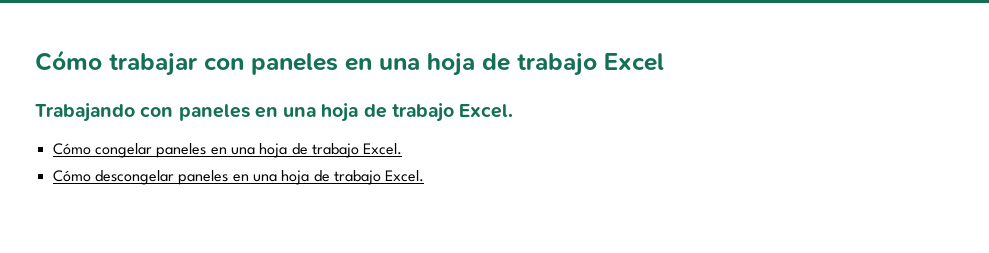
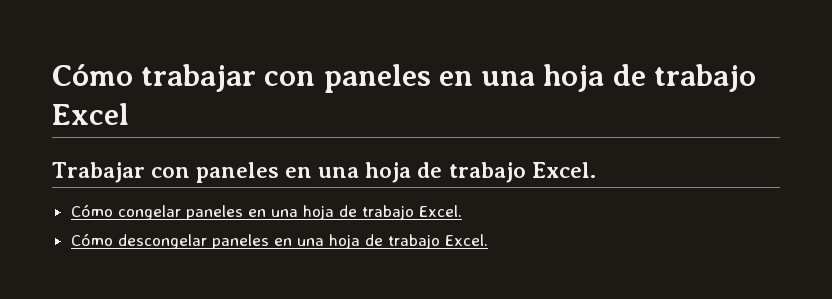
- Trabajando con paneles en una hoja de trabajo Excel.
+ Trabajar con paneles en una hoja de trabajo Excel.

